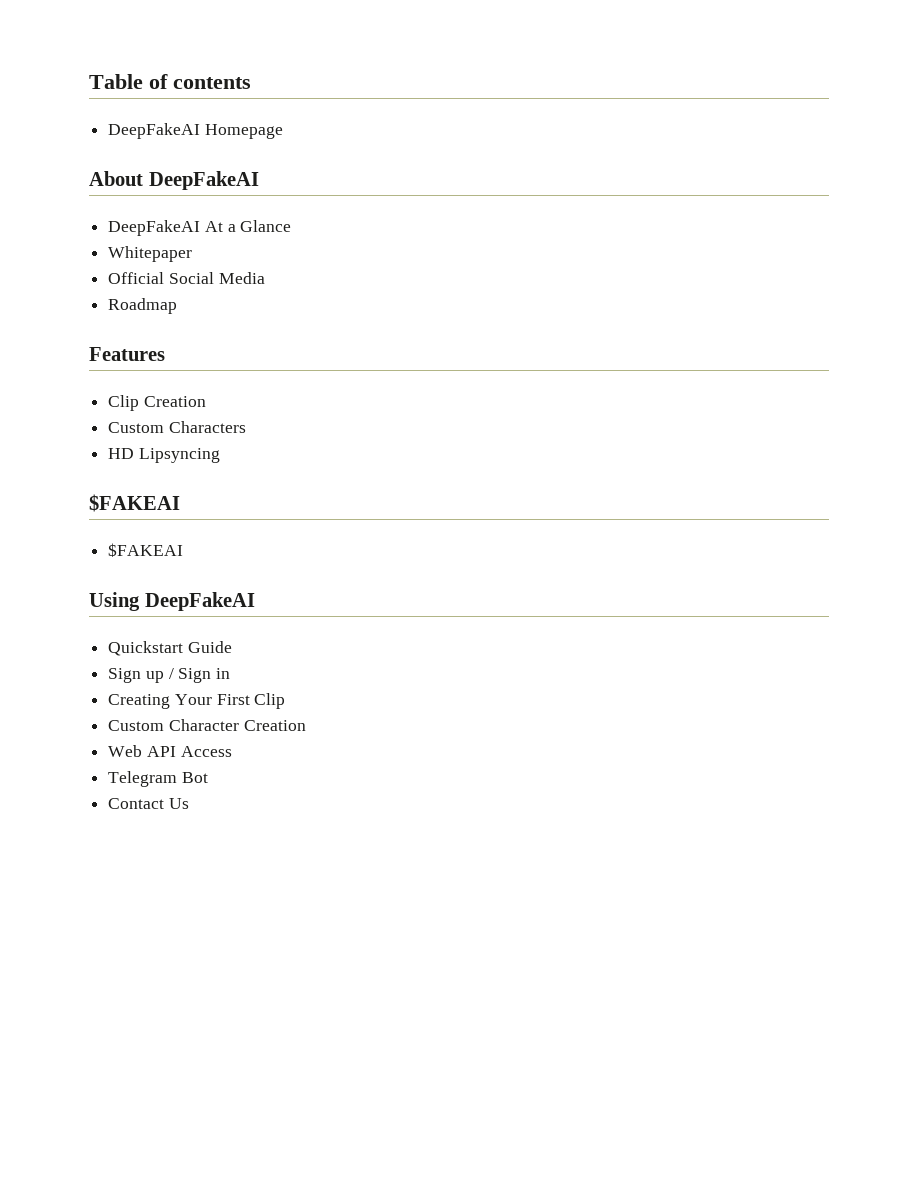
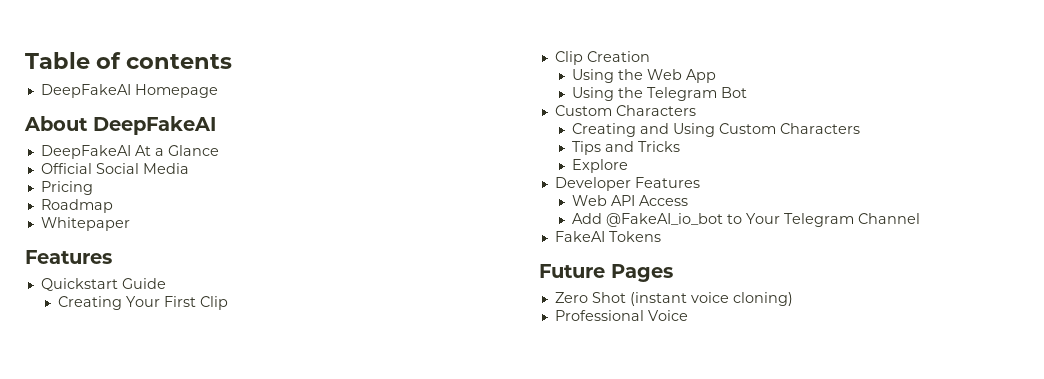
- Whitepaper
+ Pricing
+ Whitepaper
  Features
+ Quickstart Guide
+ Creating Your First Clip
  Clip Creation
+ Using the Web App
+ Using the Telegram Bot
  Custom Characters
- HD Lipsyncing
- $FAKEAI
- $FAKEAI
- Using DeepFakeAI
- Quickstart Guide
- Sign up / Sign in
- Creating Your First Clip
- Custom Character Creation
+ Creating and Using Custom Characters
+ Tips and Tricks
+ Explore
+ Developer Features
  Web API Access
- Telegram Bot
- Contact Us
+ Add @FakeAI_io_bot to Your Telegram Channel
+ FakeAI Tokens
+ Future Pages
+ Zero Shot (instant voice cloning)
+ Professional Voice

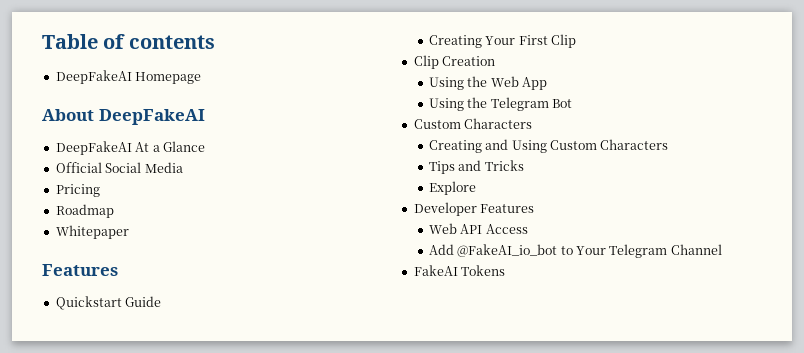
- Future Pages
- Zero Shot (instant voice cloning)
- Professional Voice

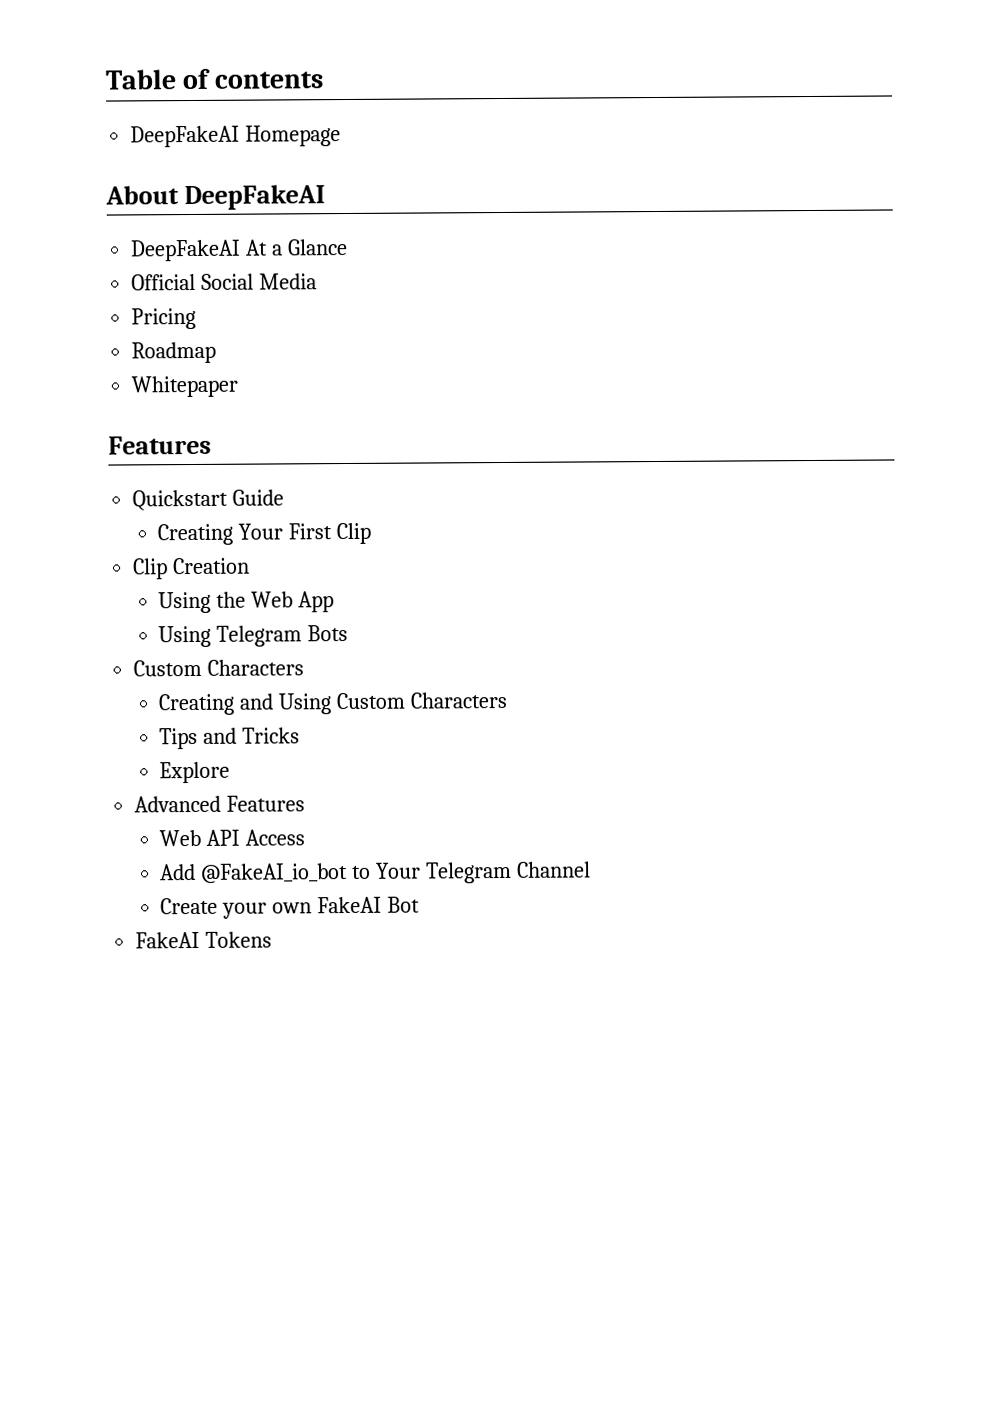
- Using the Telegram Bot
+ Using Telegram Bots
- Developer Features
+ Advanced Features
+ Create your own FakeAI Bot

